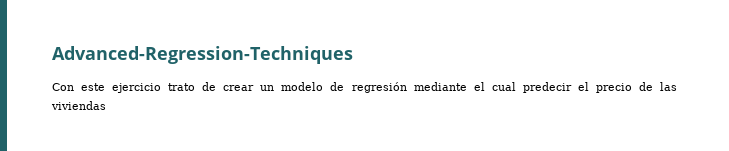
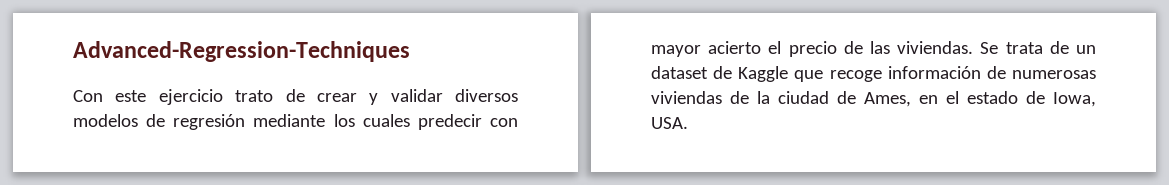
- Con este ejercicio trato de crear un modelo de regresión mediante el cual predecir el precio de las viviendas
+ Con este ejercicio trato de crear y validar diversos modelos de regresión mediante los cuales predecir con mayor acierto el precio de las viviendas. Se trata de un dataset de Kaggle que recoge información de numerosas viviendas de la ciudad de Ames, en el estado de Iowa, USA.

